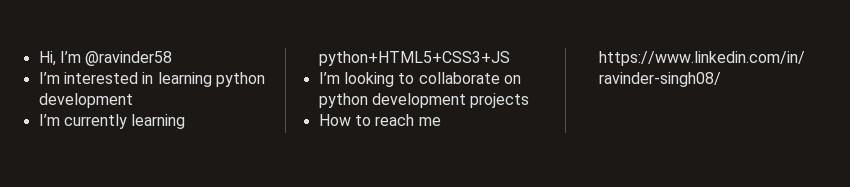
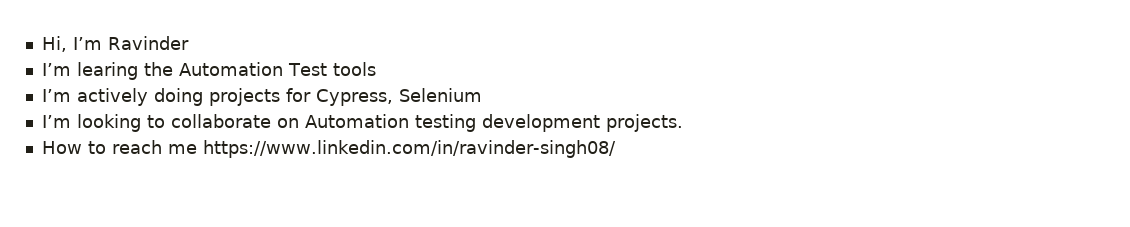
- Hi, I’m @ravinder58
- I’m interested in learning python development
- I’m currently learning python+HTML5+CSS3+JS
+ Hi, I’m Ravinder
+ I’m learing the Automation Test tools
+ I’m actively doing projects for Cypress, Selenium
- I’m looking to collaborate on python development projects
+ I’m looking to collaborate on Automation testing development projects.

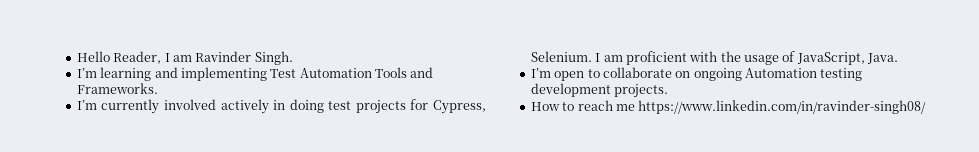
- Hi, I’m Ravinder
- I’m learing the Automation Test tools
- I’m actively doing projects for Cypress, Selenium
- I’m looking to collaborate on Automation testing development projects.
+ Hello Reader, I am Ravinder Singh.
+ I’m learning and implementing Test Automation Tools and Frameworks.
+ I’m currently involved actively in doing test projects for Cypress, Selenium. I am proficient with the usage of JavaScript, Java.
+ I’m open to collaborate on ongoing Automation testing development projects.

